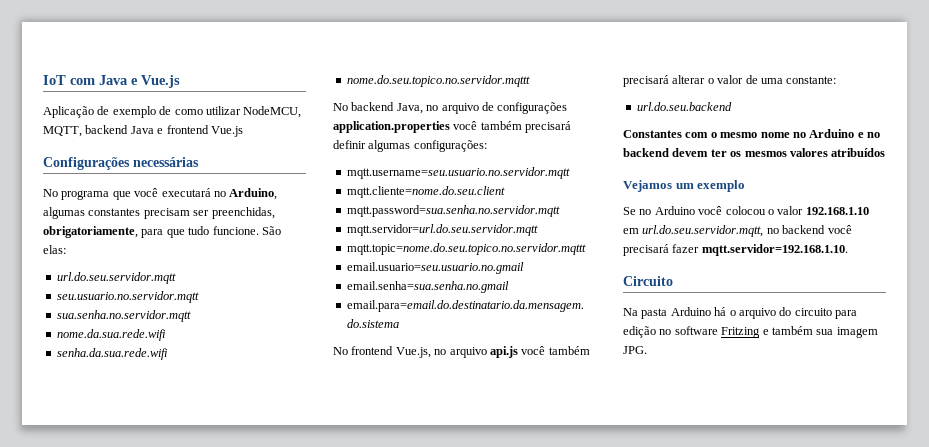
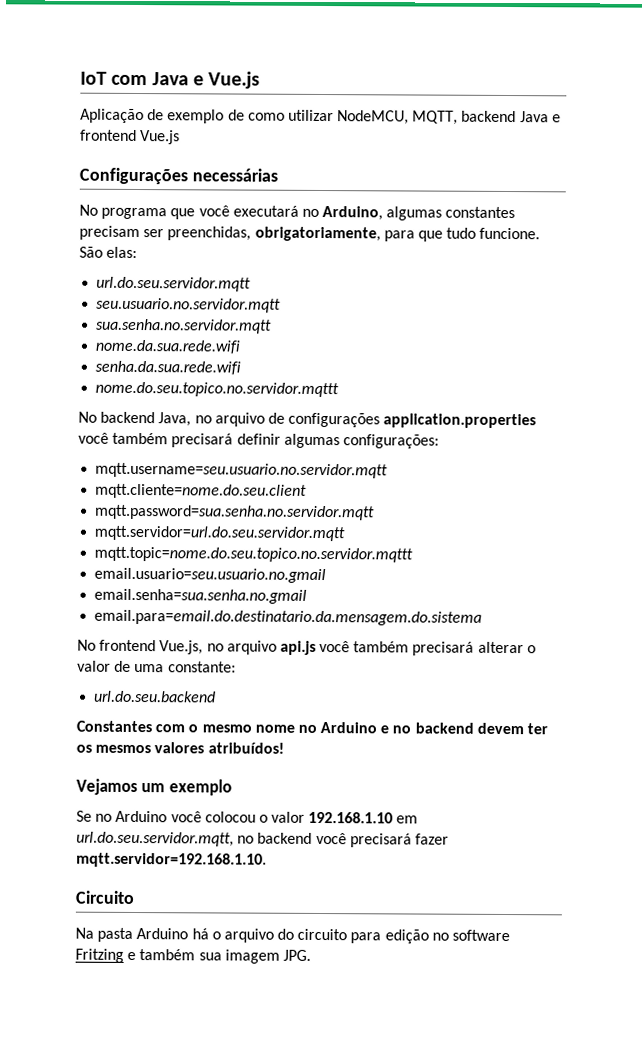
- Constantes com o mesmo nome no Arduino e no backend devem ter os mesmos valores atribuídos
+ Constantes com o mesmo nome no Arduino e no backend devem ter os mesmos valores atribuídos!

